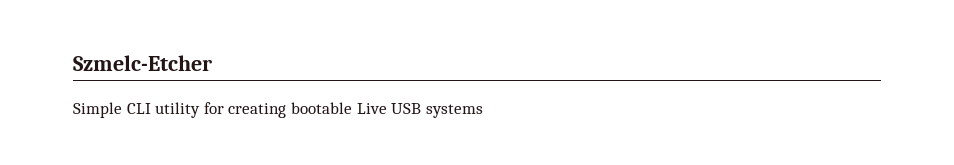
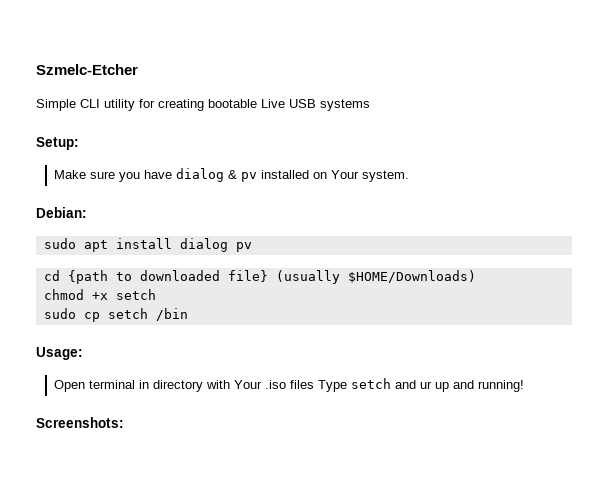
+ Setup:
+ Make sure you have dialog & pv installed on Your system.
+ Debian:
+ sudo apt install dialog pv
+ cd {path to downloaded file} (usually $HOME/Downloads)
+ chmod +x setch
+ sudo cp setch /bin
+ Usage:
+ Open terminal in directory with Your .iso files Type setch and ur up and running!
+ Screenshots:

